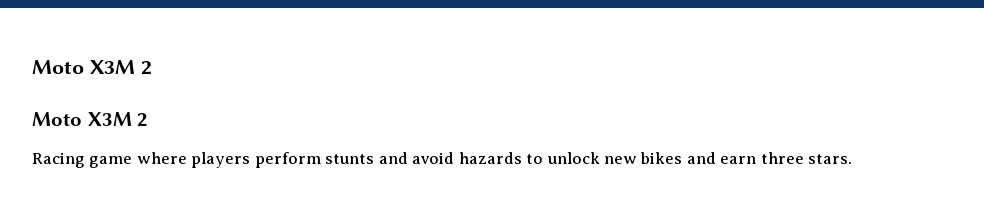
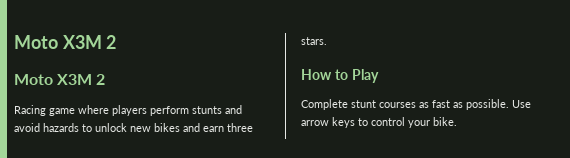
+ How to Play
+ Complete stunt courses as fast as possible. Use arrow keys to control your bike.

